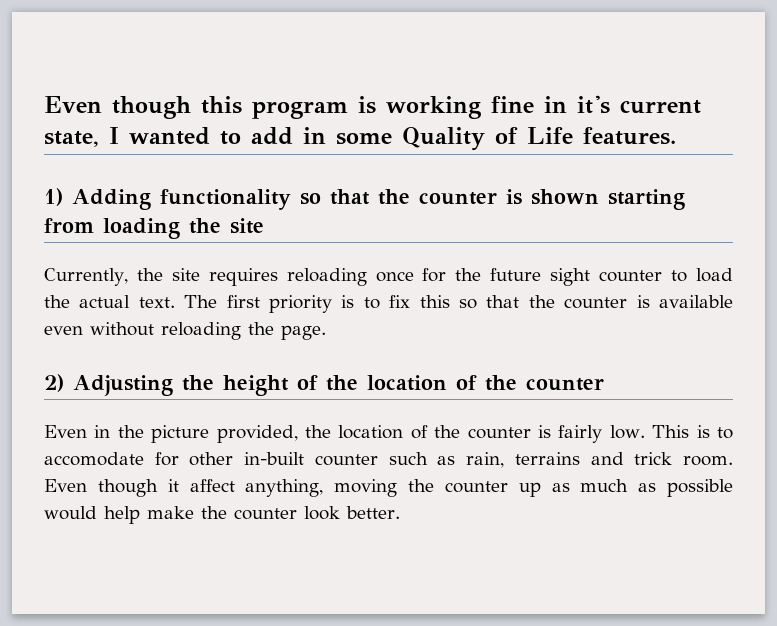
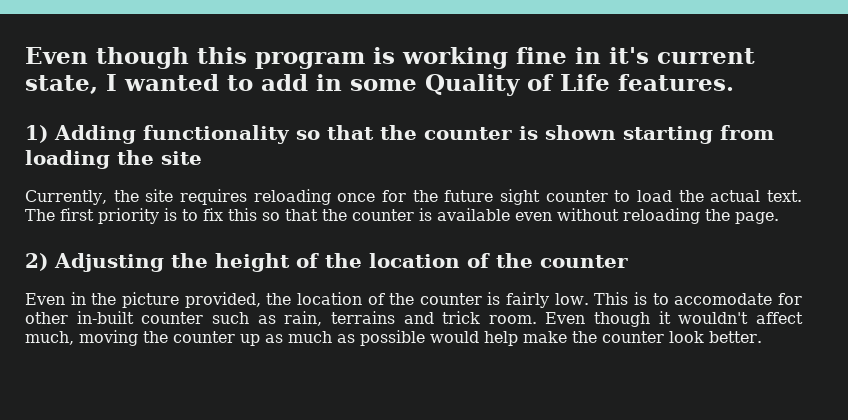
- Even though it affect anything, moving the counter up as much as possible would help make the counter look better.
+ Even though it wouldn't affect much, moving the counter up as much as possible would help make the counter look better.

